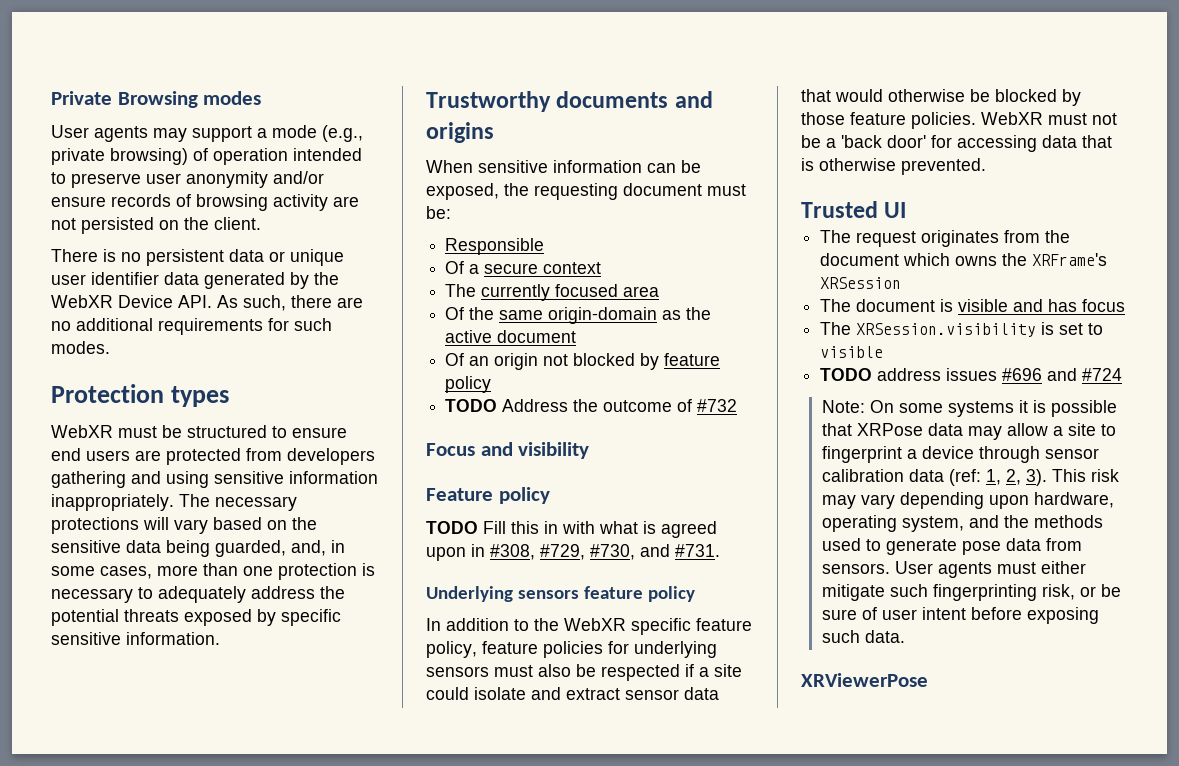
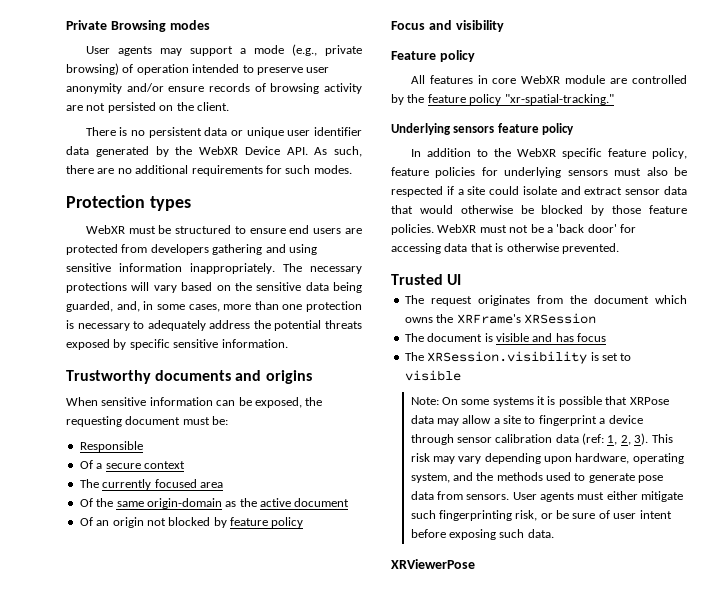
- TODO Address the outcome of #732
- TODO Fill this in with what is agreed upon in #308, #729, #730, and #731.
+ All features in core WebXR module are controlled by the feature policy "xr-spatial-tracking."
- TODO address issues #696 and #724

